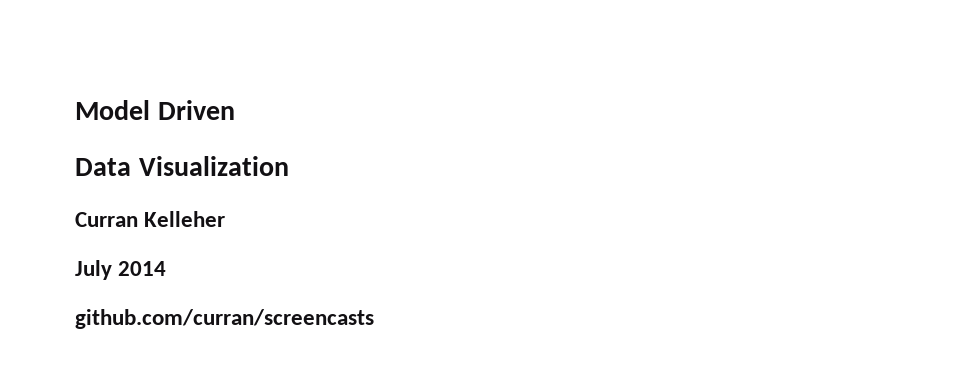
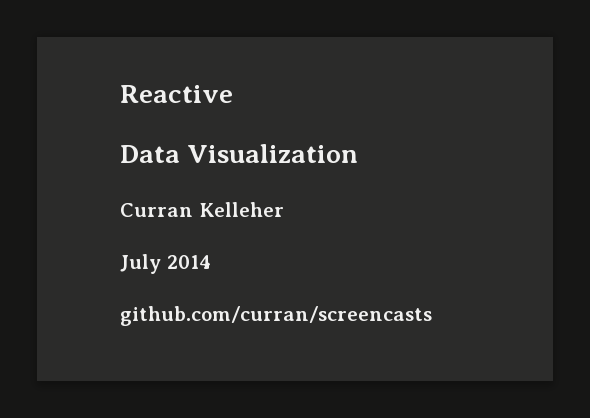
- Model Driven
+ Reactive

